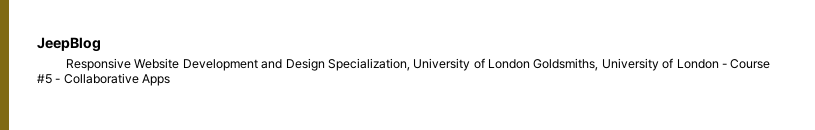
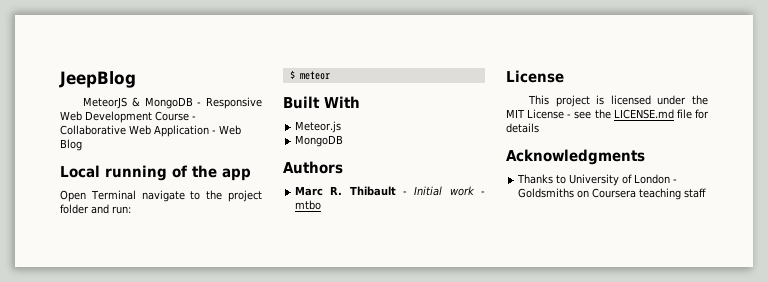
- Responsive Website Development and Design Specialization, University of London Goldsmiths, University of London - Course #5 - Collaborative Apps
+ MeteorJS & MongoDB - Responsive Web Development Course - Collaborative Web Application - Web Blog
+ Local running of the app
+ Open Terminal navigate to the project folder and run:
+ $ meteor
+ Built With
+ Meteor.js
+ MongoDB
+ Authors
+ Marc R. Thibault - Initial work - mtbo
+ License
+ This project is licensed under the MIT License - see the LICENSE.md file for details
+ Acknowledgments
+ Thanks to University of London - Goldsmiths on Coursera teaching staff

